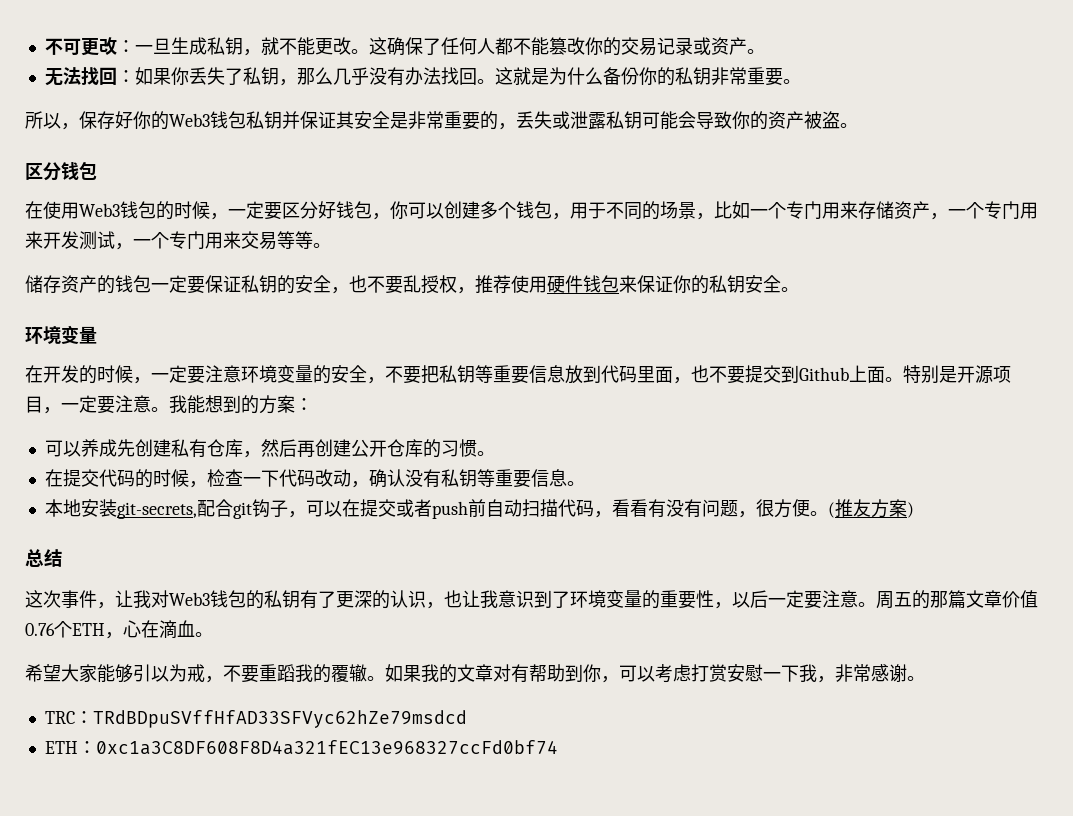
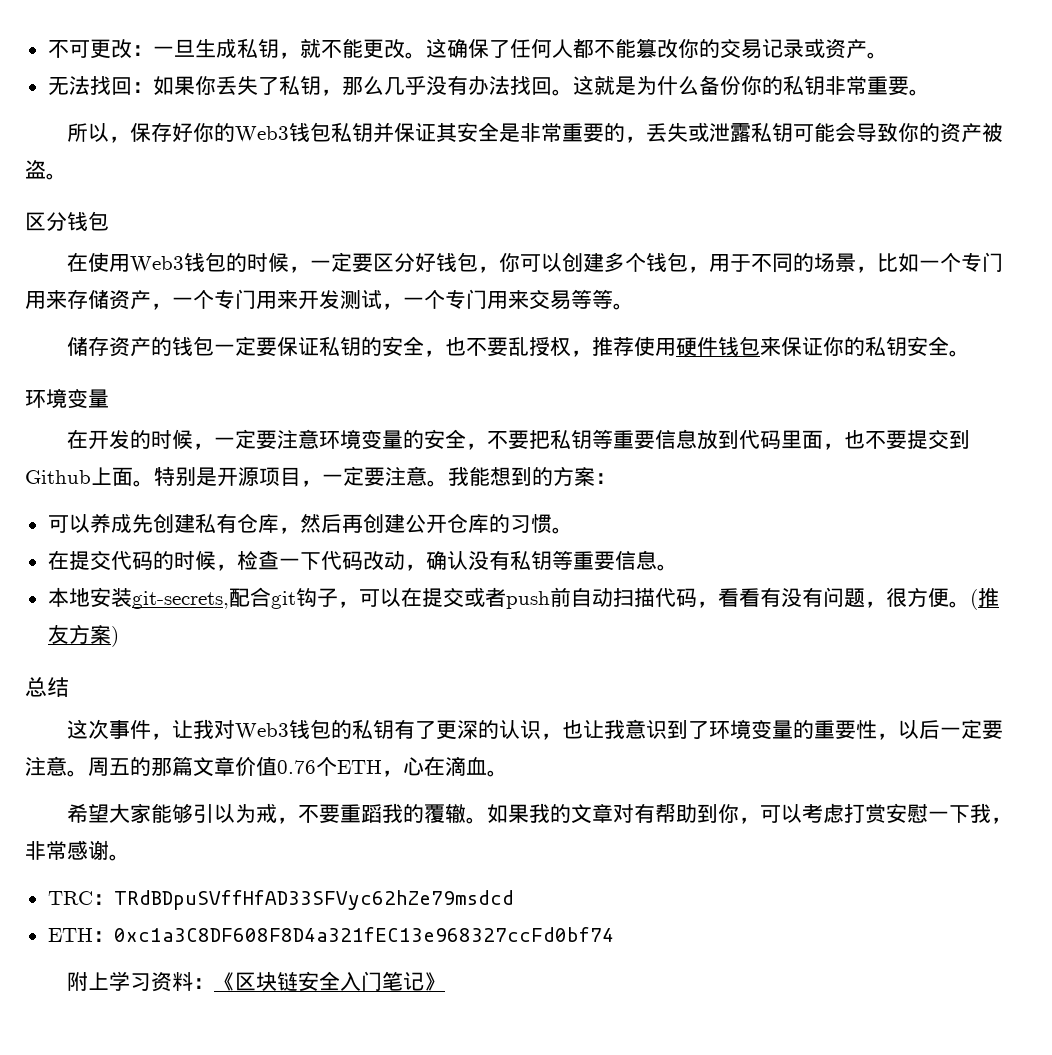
+ 附上学习资料：《区块链安全入门笔记》

